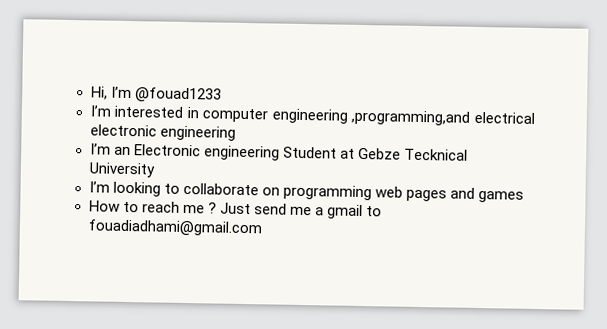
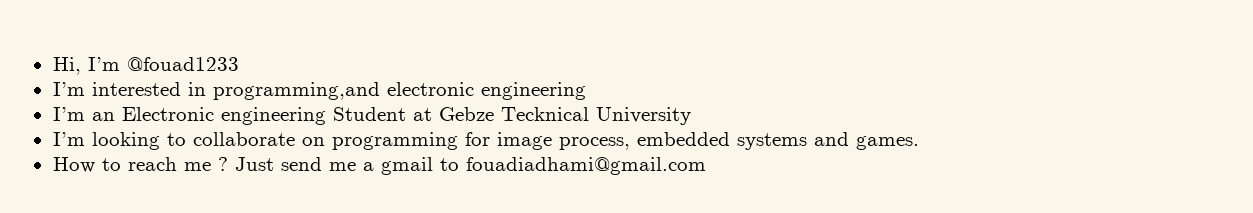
- I’m interested in computer engineering ,programming,and electrical electronic engineering
+ I’m interested in programming,and electronic engineering
- I’m looking to collaborate on programming web pages and games
+ I’m looking to collaborate on programming for image process, embedded systems and games.

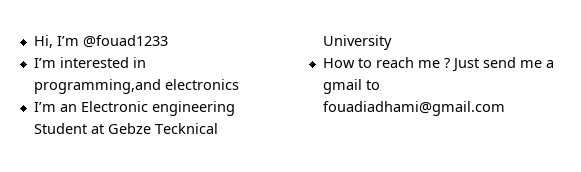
- I’m interested in programming,and electronic engineering
+ I’m interested in programming,and electronics
- I’m looking to collaborate on programming for image process, embedded systems and games.

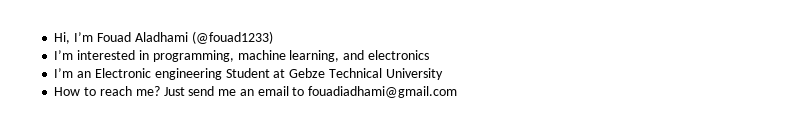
- Hi, I’m @fouad1233
+ Hi, I’m Fouad Aladhami (@fouad1233)
- I’m interested in programming,and electronics
+ I’m interested in programming, machine learning, and electronics
- I’m an Electronic engineering Student at Gebze Tecknical University
+ I’m an Electronic engineering Student at Gebze Technical University
- How to reach me ?
+ How to reach me?
- Just send me a gmail to fouadiadhami@gmail.com
+ Just send me an email to fouadiadhami@gmail.com

